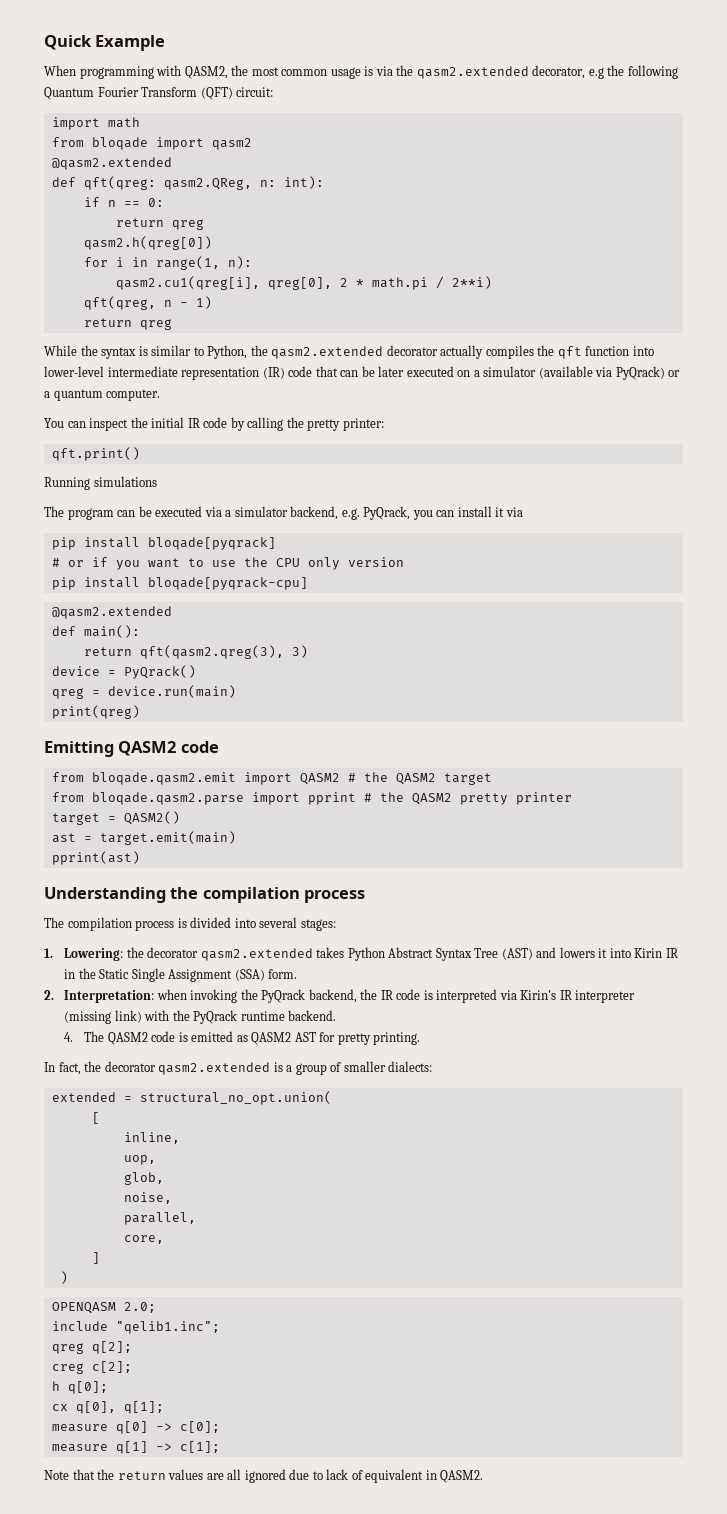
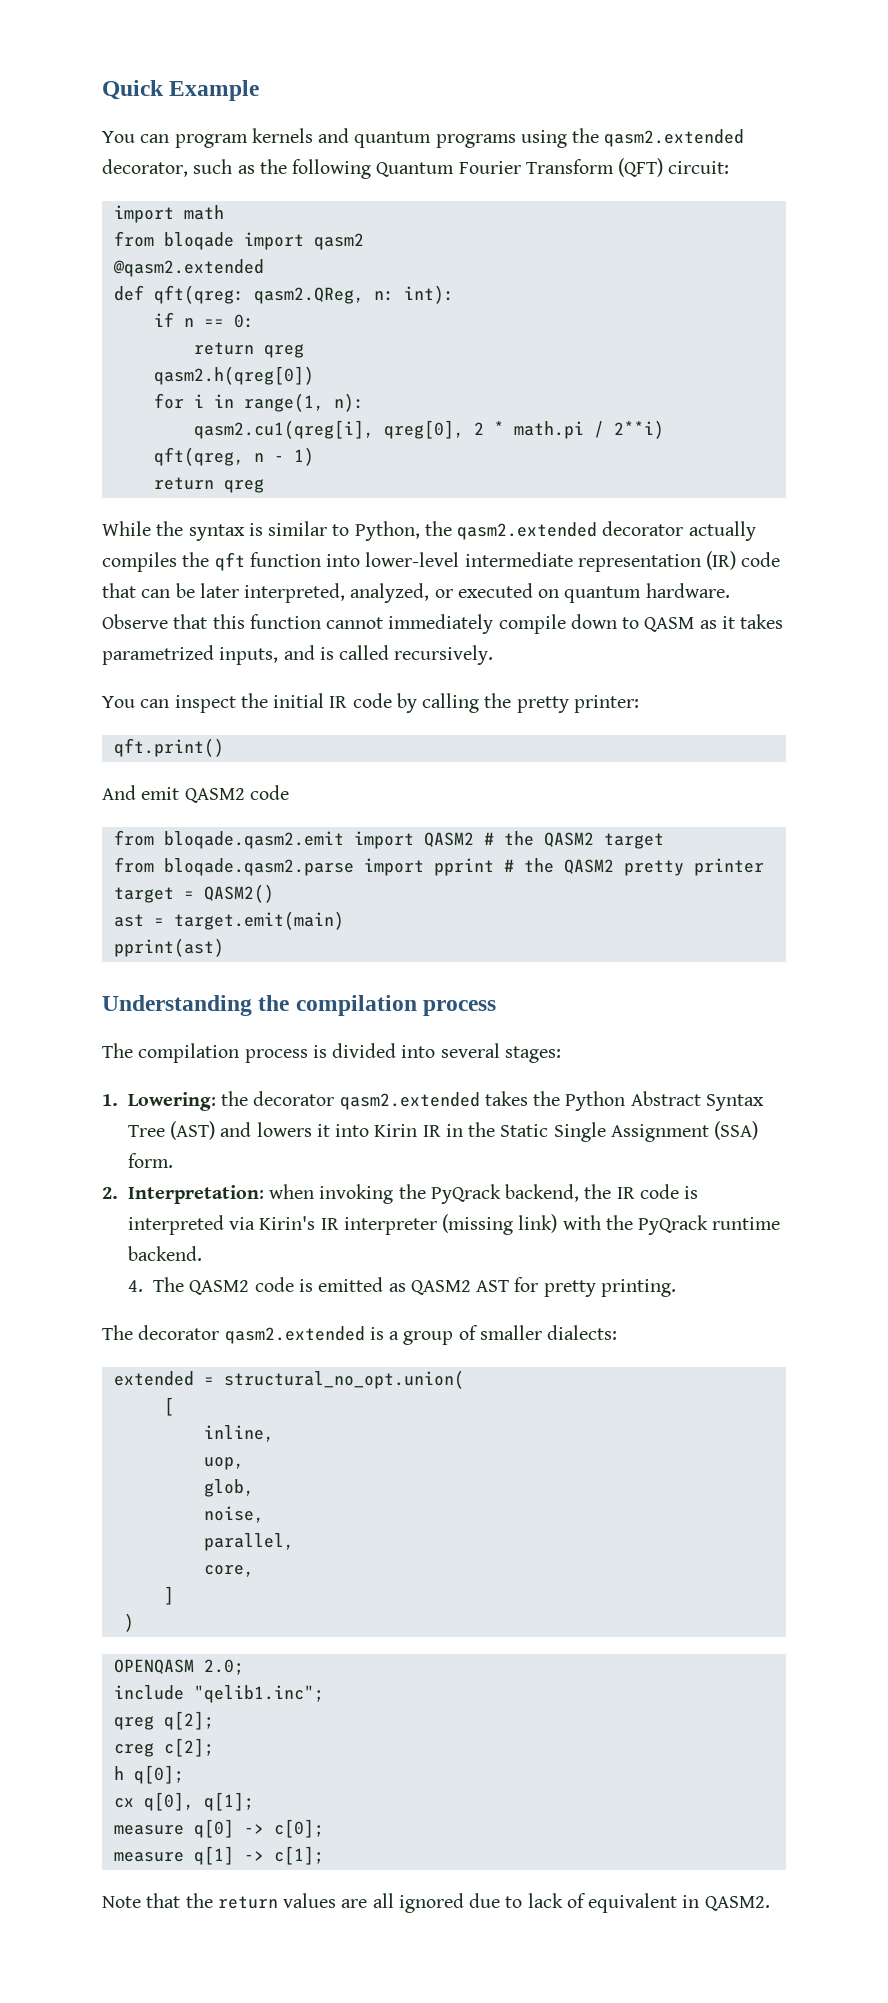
- When programming with QASM2, the most common usage is via the qasm2.extended decorator, e.g the following Quantum Fourier Transform (QFT) circuit:
+ You can program kernels and quantum programs using the qasm2.extended decorator, such as the following Quantum Fourier Transform (QFT) circuit:
- While the syntax is similar to Python, the qasm2.extended decorator actually compiles the qft function into lower-level intermediate representation (IR) code that can be later executed on a simulator (available via PyQrack) or a quantum computer.
+ While the syntax is similar to Python, the qasm2.extended decorator actually compiles the qft function into lower-level intermediate representation (IR) code that can be later interpreted, analyzed, or executed on quantum hardware. Observe that this function cannot immediately compile down to QASM as it takes parametrized inputs, and is called recursively.
- Running simulations
- The program can be executed via a simulator backend, e.g. PyQrack, you can install it via
- pip install bloqade[pyqrack]
- # or if you want to use the CPU only version
- pip install bloqade[pyqrack-cpu]
- @qasm2.extended
- def main():
- return qft(qasm2.qreg(3), 3)
- device = PyQrack()
- qreg = device.run(main)
- print(qreg)
- Emitting QASM2 code
+ And emit QASM2 code
- 1. Lowering: the decorator qasm2.extended takes Python Abstract Syntax Tree (AST) and lowers it into Kirin IR in the Static Single Assignment (SSA) form.
+ 1. Lowering: the decorator qasm2.extended takes the Python Abstract Syntax Tree (AST) and lowers it into Kirin IR in the Static Single Assignment (SSA) form.
- In fact, the decorator qasm2.extended is a group of smaller dialects:
+ The decorator qasm2.extended is a group of smaller dialects:

